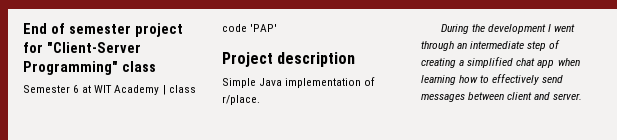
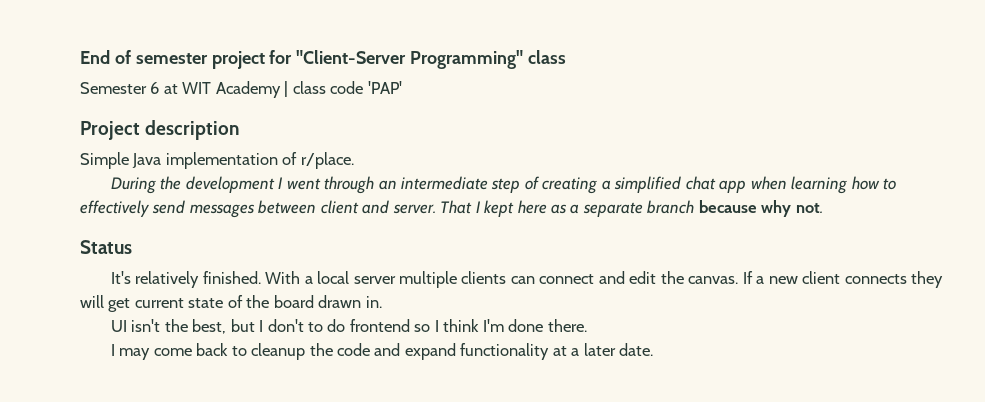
+ That I kept here as a separate branch because why not.
+ Status
+ It's relatively finished. With a local server multiple clients can connect and edit the canvas. If a new client connects they will get current state of the board drawn in.
+ UI isn't the best, but I don't to do frontend so I think I'm done there.
+ I may come back to cleanup the code and expand functionality at a later date.

